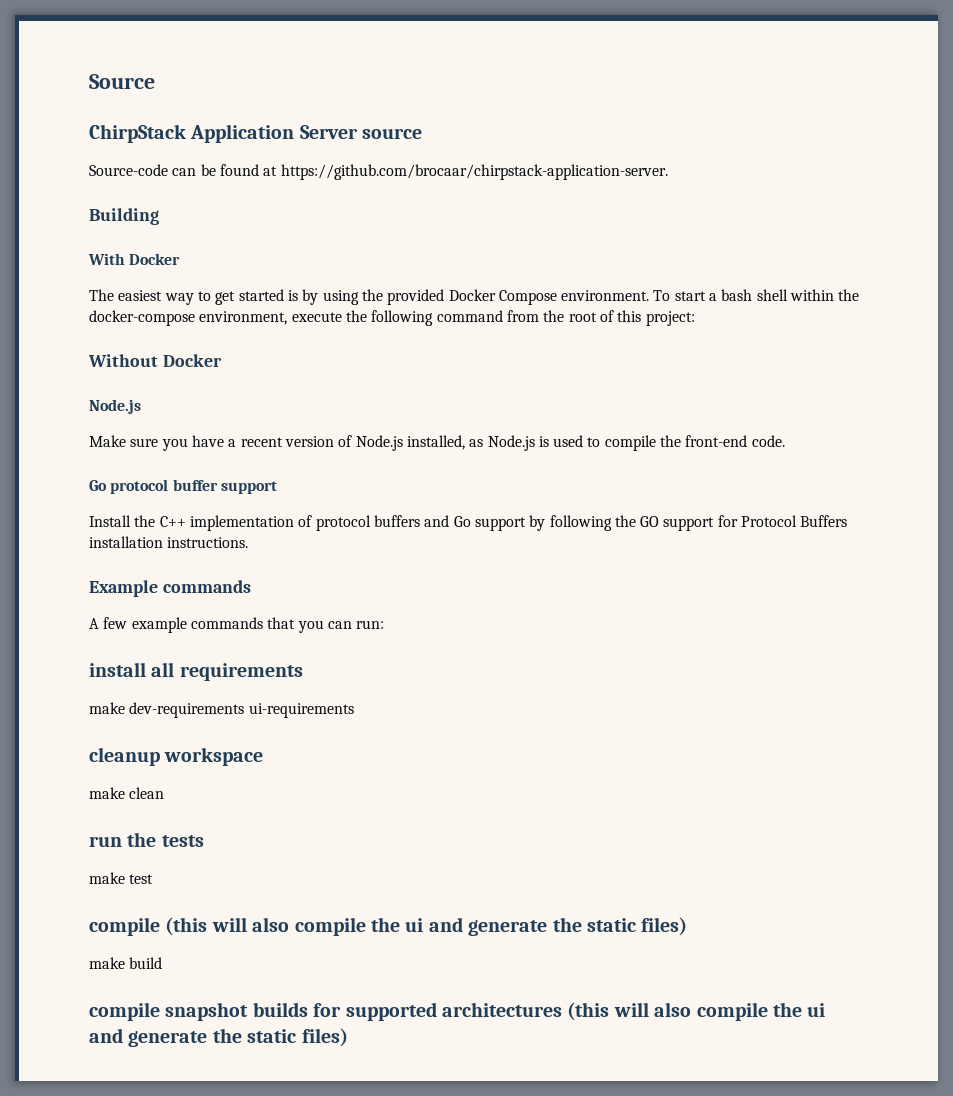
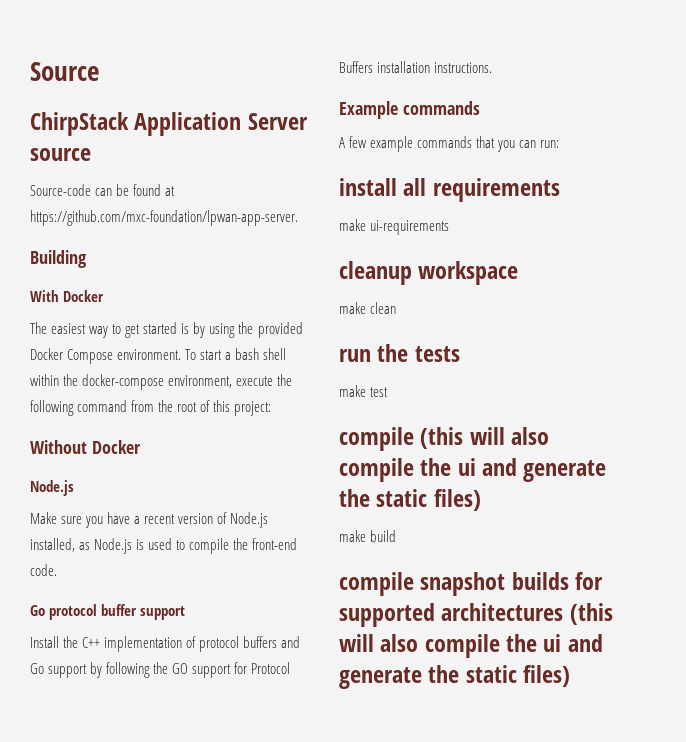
- Source-code can be found at https://github.com/brocaar/chirpstack-application-server.
+ Source-code can be found at https://github.com/mxc-foundation/lpwan-app-server.
- make dev-requirements ui-requirements
+ make ui-requirements

